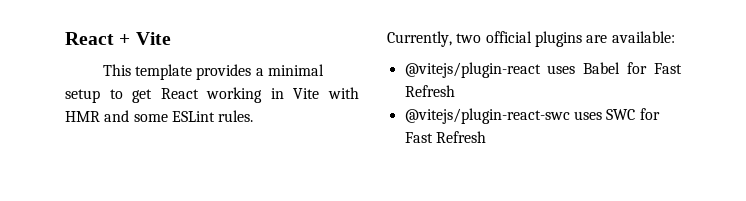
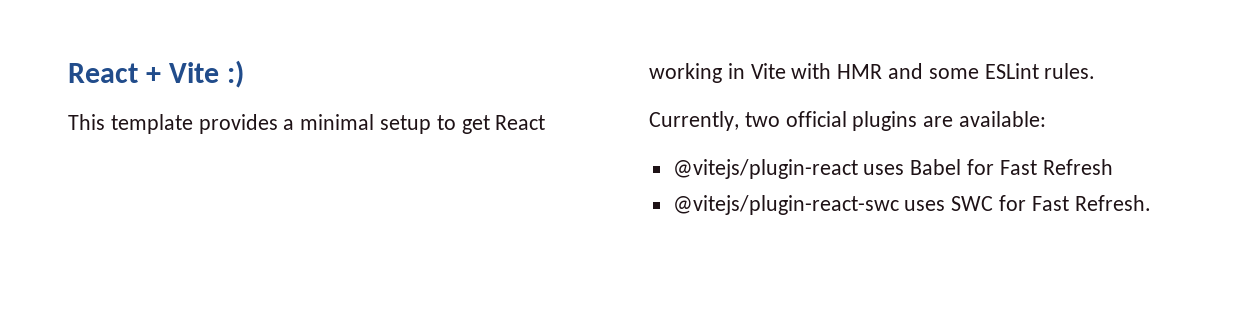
- React + Vite
+ React + Vite :)
- @vitejs/plugin-react-swc uses SWC for Fast Refresh
+ @vitejs/plugin-react-swc uses SWC for Fast Refresh.

